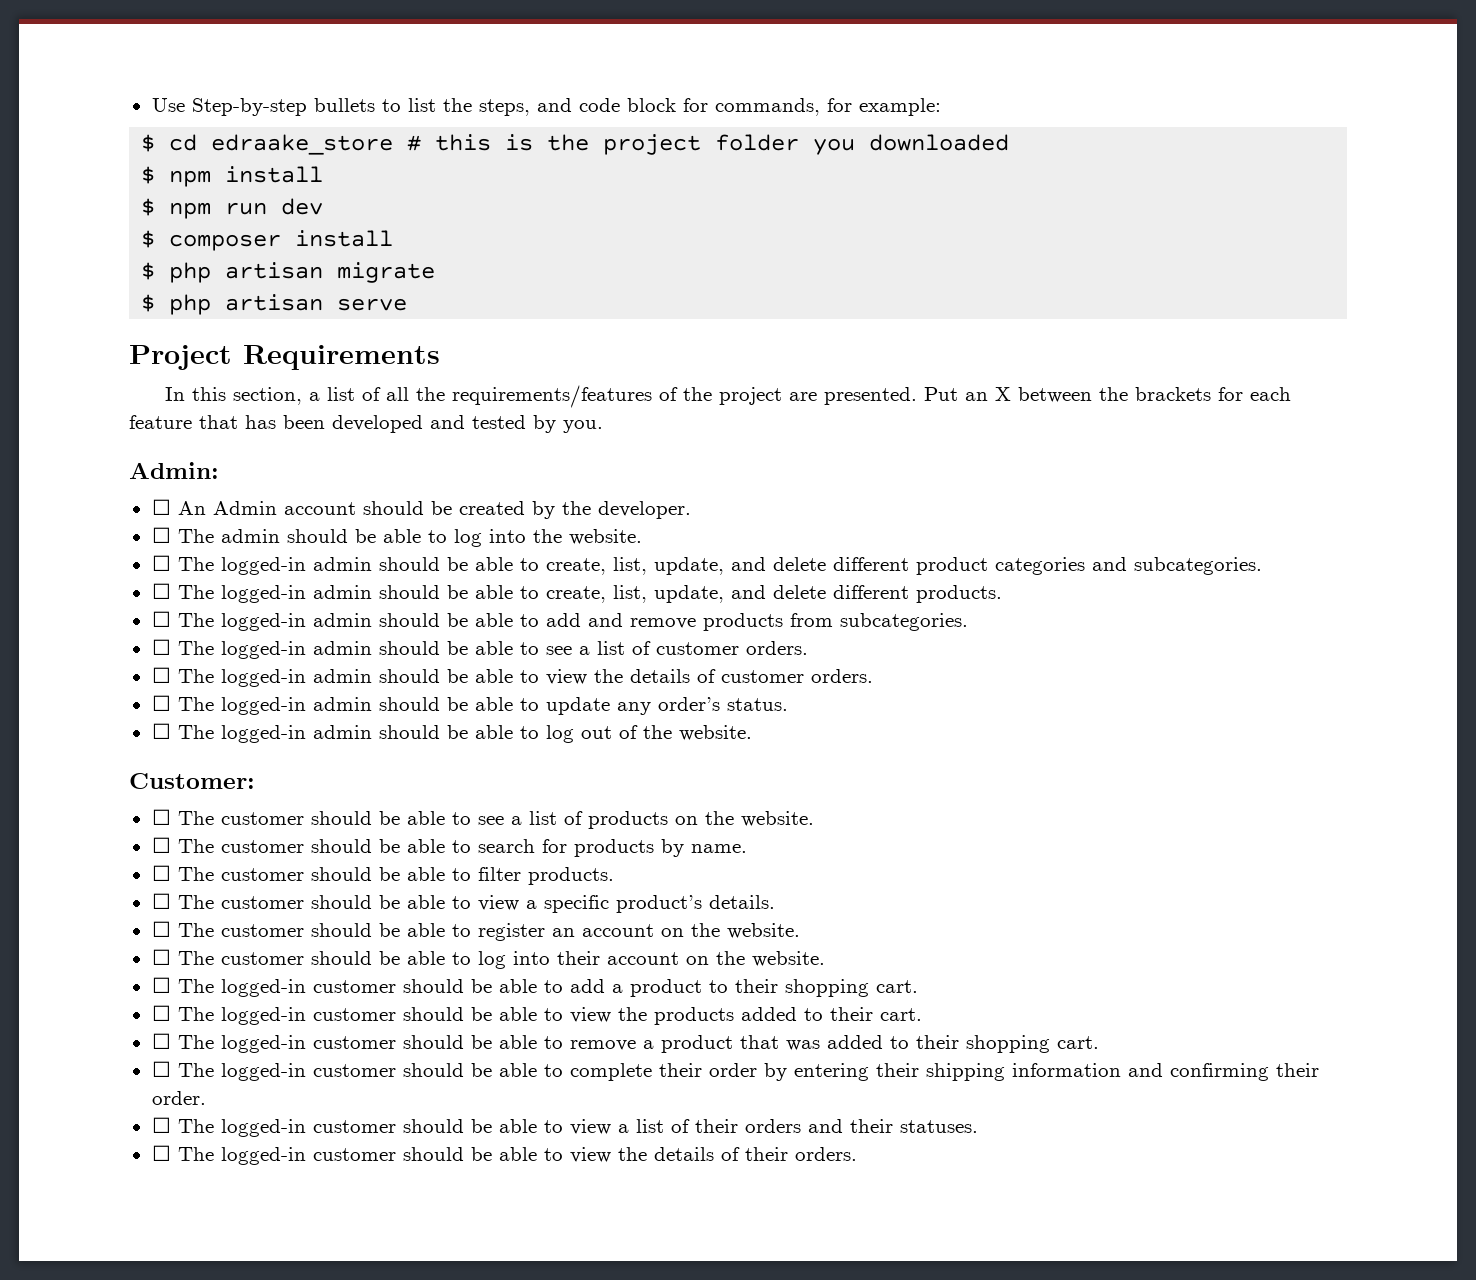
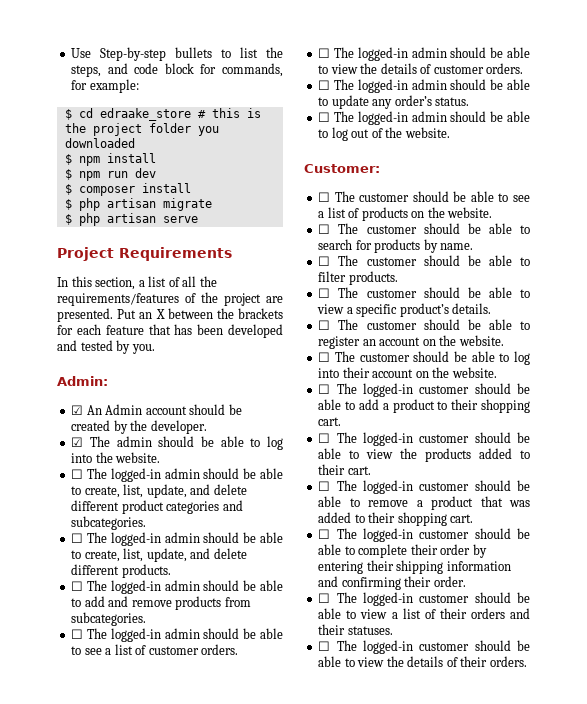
- ☐ An Admin account should be created by the developer.
+ ☑ An Admin account should be created by the developer.
- ☐ The admin should be able to log into the website.
+ ☑ The admin should be able to log into the website.

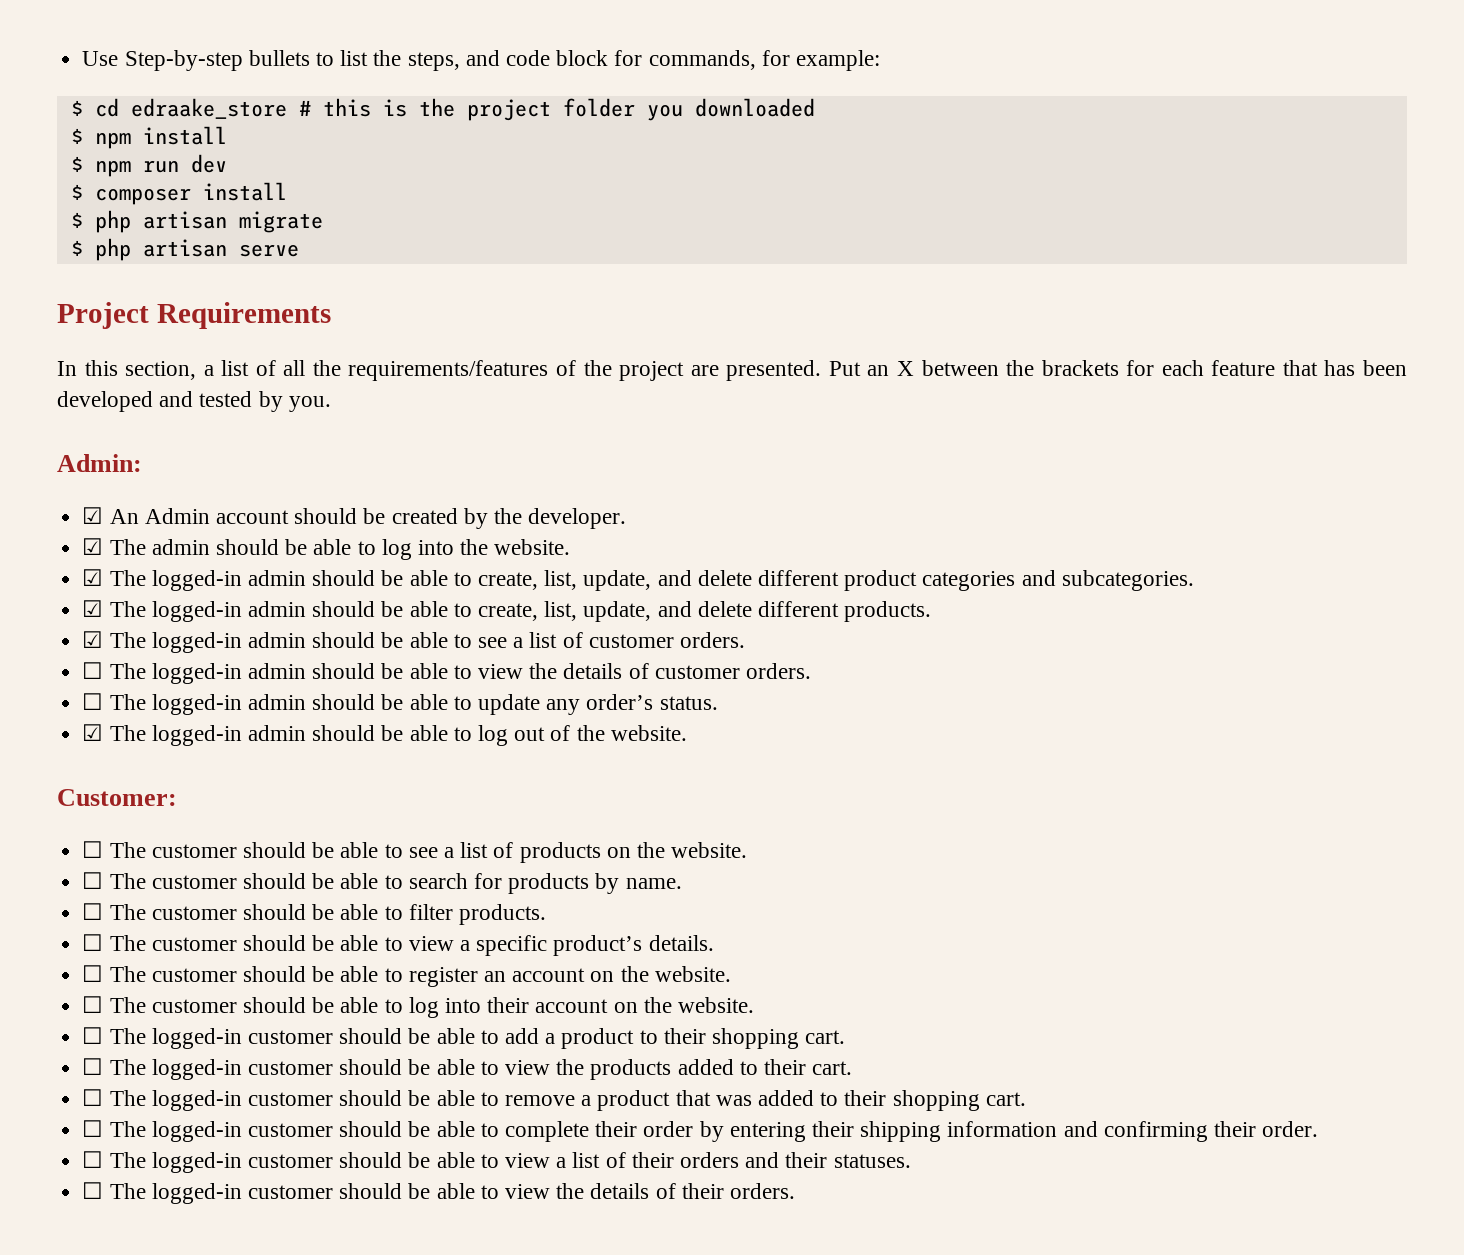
- ☐ The logged-in admin should be able to create, list, update, and delete different product categories and subcategories.
+ ☑ The logged-in admin should be able to create, list, update, and delete different product categories and subcategories.
- ☐ The logged-in admin should be able to create, list, update, and delete different products.
+ ☑ The logged-in admin should be able to create, list, update, and delete different products.
- ☐ The logged-in admin should be able to add and remove products from subcategories.
- ☐ The logged-in admin should be able to see a list of customer orders.
+ ☑ The logged-in admin should be able to see a list of customer orders.
- ☐ The logged-in admin should be able to log out of the website.
+ ☑ The logged-in admin should be able to log out of the website.

